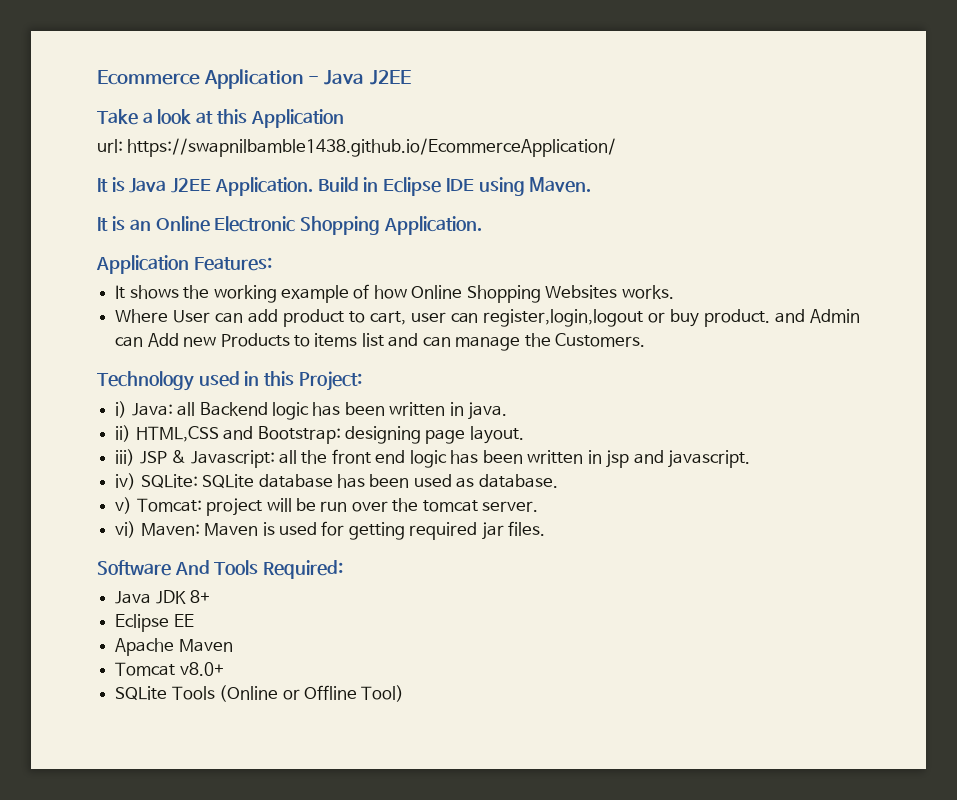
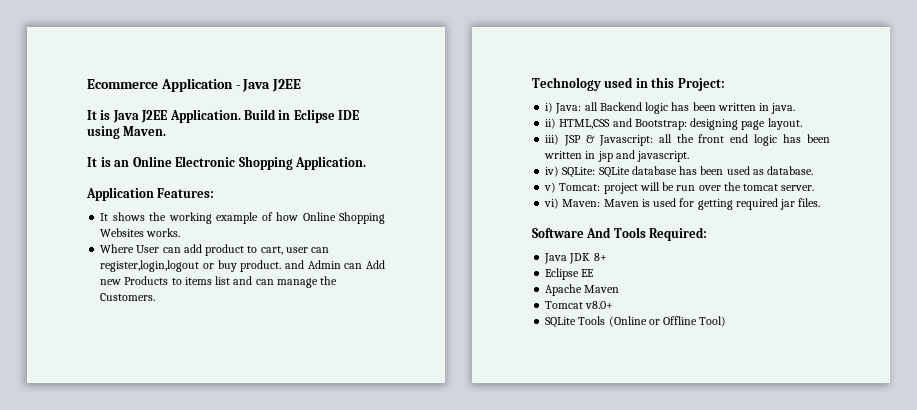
- Take a look at this Application
- url: https://swapnilbamble1438.github.io/EcommerceApplication/

